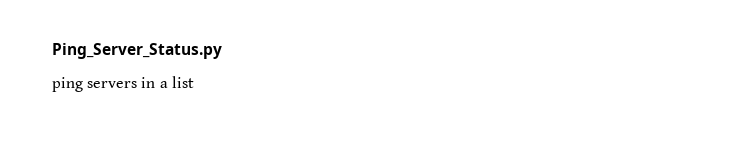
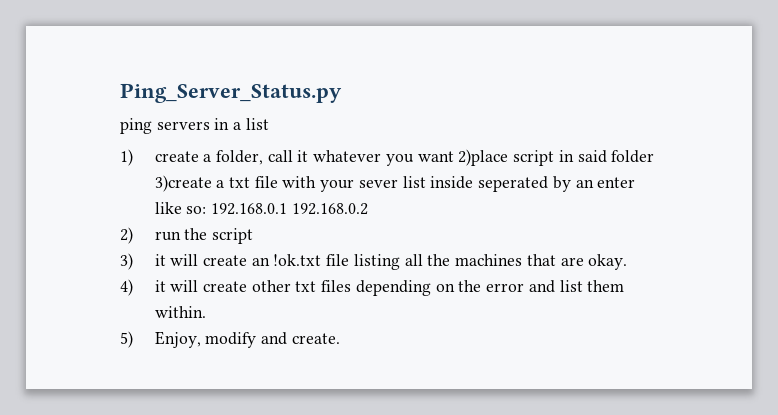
+ 1) create a folder, call it whatever you want 2)place script in said folder 3)create a txt file with your sever list inside seperated by an enter like so: 192.168.0.1 192.168.0.2
+ 2) run the script
+ 3) it will create an !ok.txt file listing all the machines that are okay.
+ 4) it will create other txt files depending on the error and list them within.
+ 5) Enjoy, modify and create.

